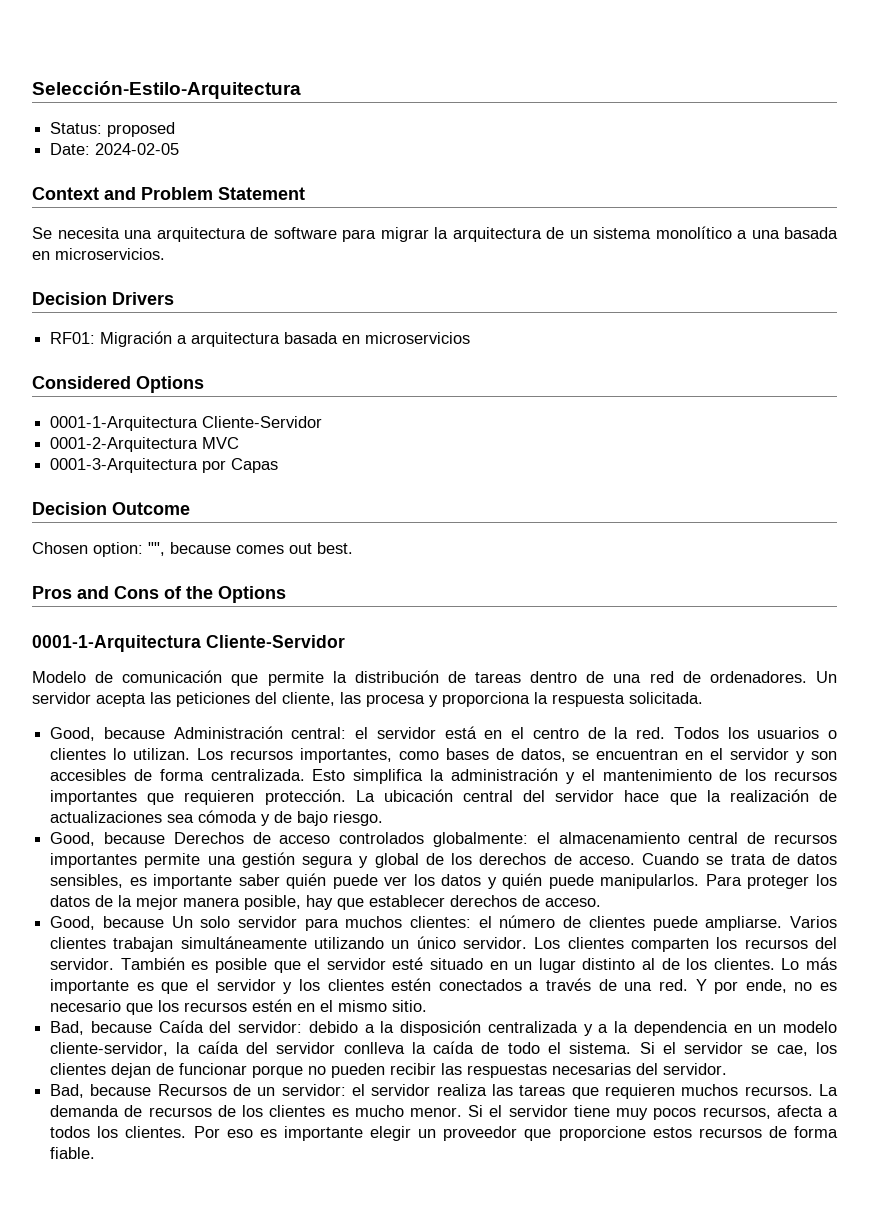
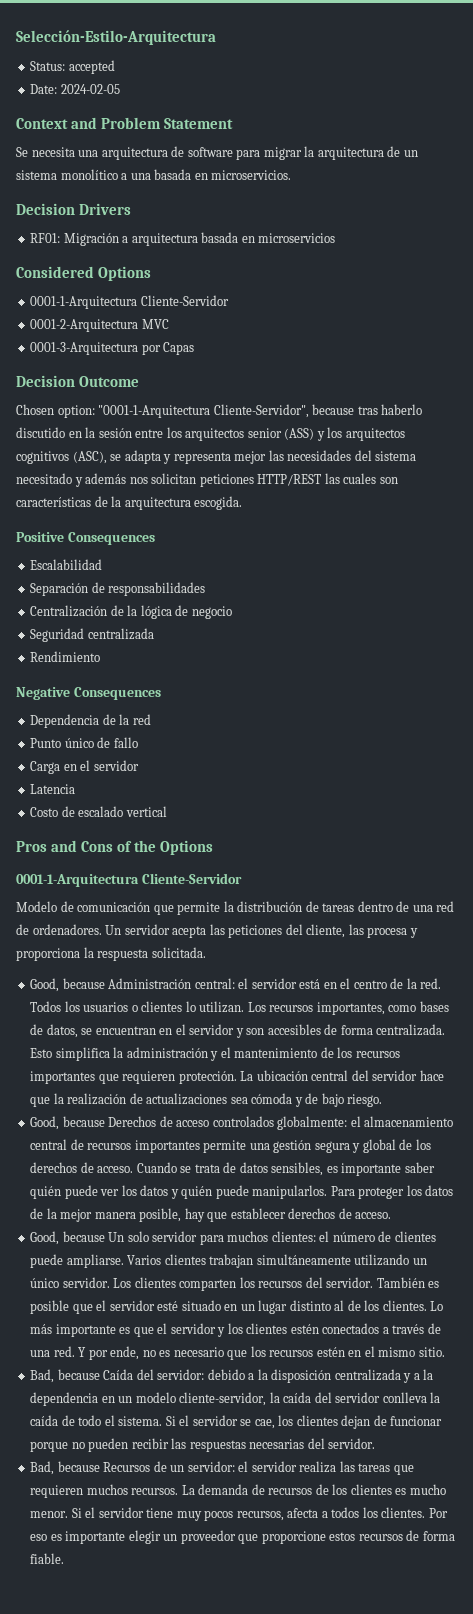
- Status: proposed
+ Status: accepted
- Chosen option: "", because comes out best.
+ Chosen option: "0001-1-Arquitectura Cliente-Servidor", because tras haberlo discutido en la sesión entre los arquitectos senior (ASS) y los arquitectos cognitivos (ASC), se adapta y representa mejor las necesidades del sistema necesitado y además nos solicitan peticiones HTTP/REST las cuales son características de la arquitectura escogida.
+ Positive Consequences
+ Escalabilidad
+ Separación de responsabilidades
+ Centralización de la lógica de negocio
+ Seguridad centralizada
+ Rendimiento
+ Negative Consequences
+ Dependencia de la red
+ Punto único de fallo
+ Carga en el servidor
+ Latencia
+ Costo de escalado vertical

